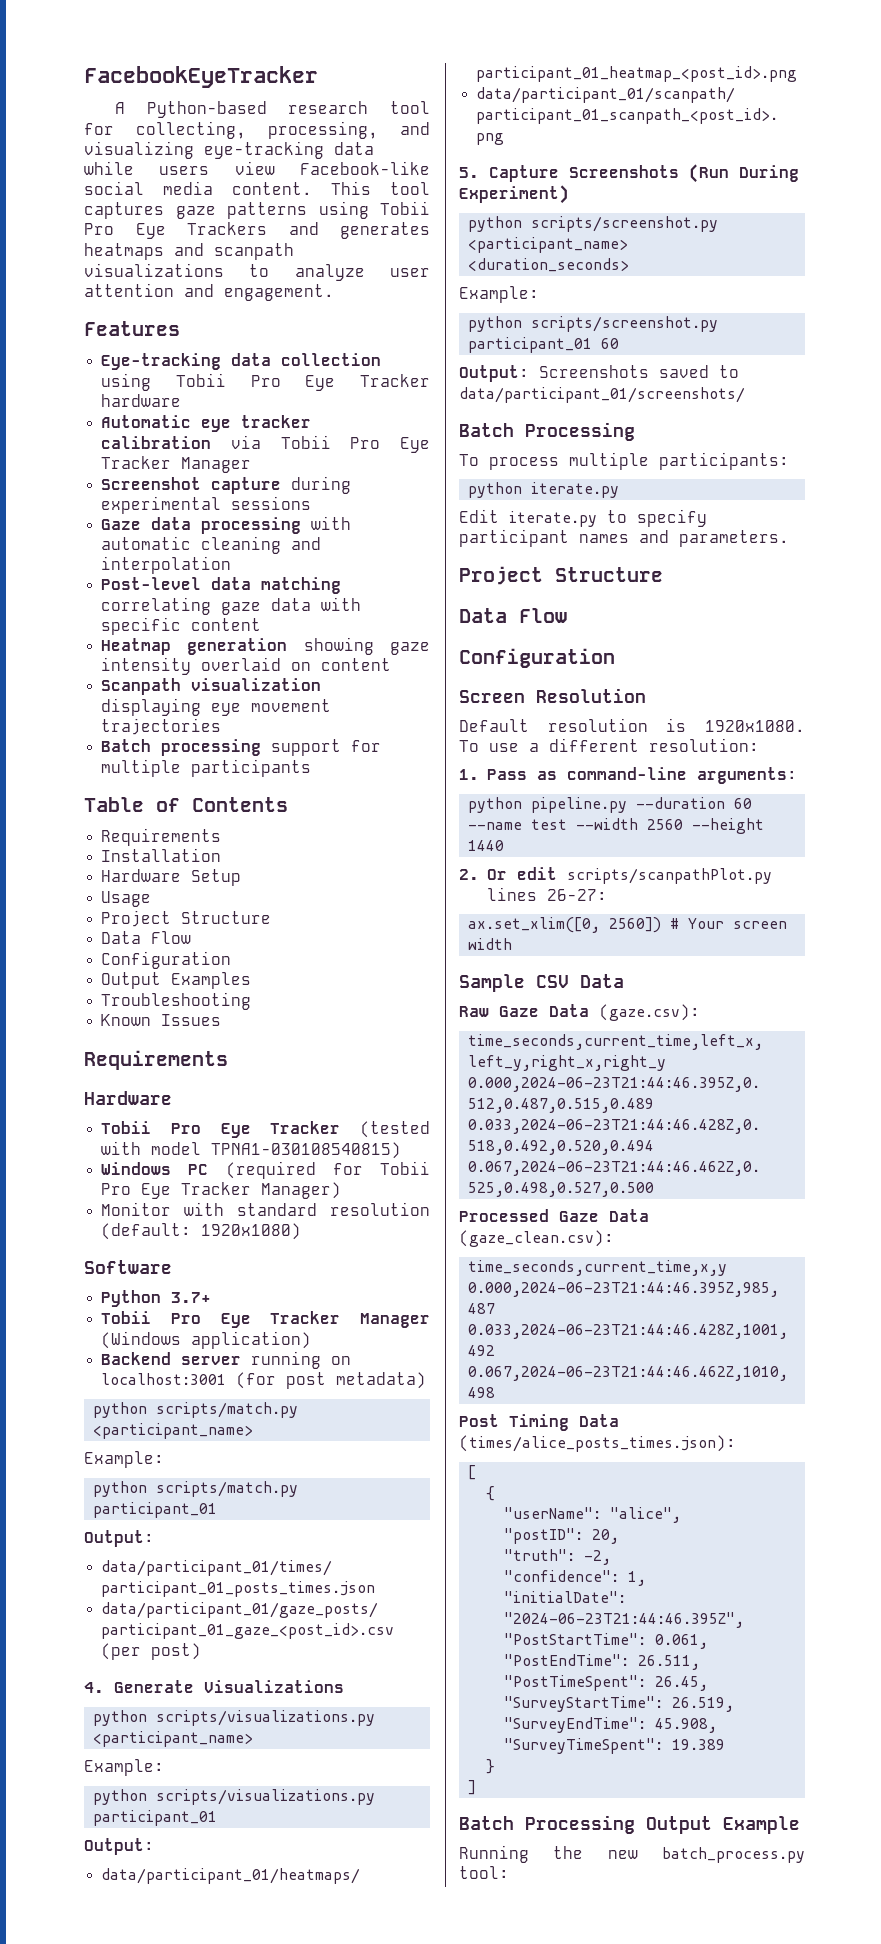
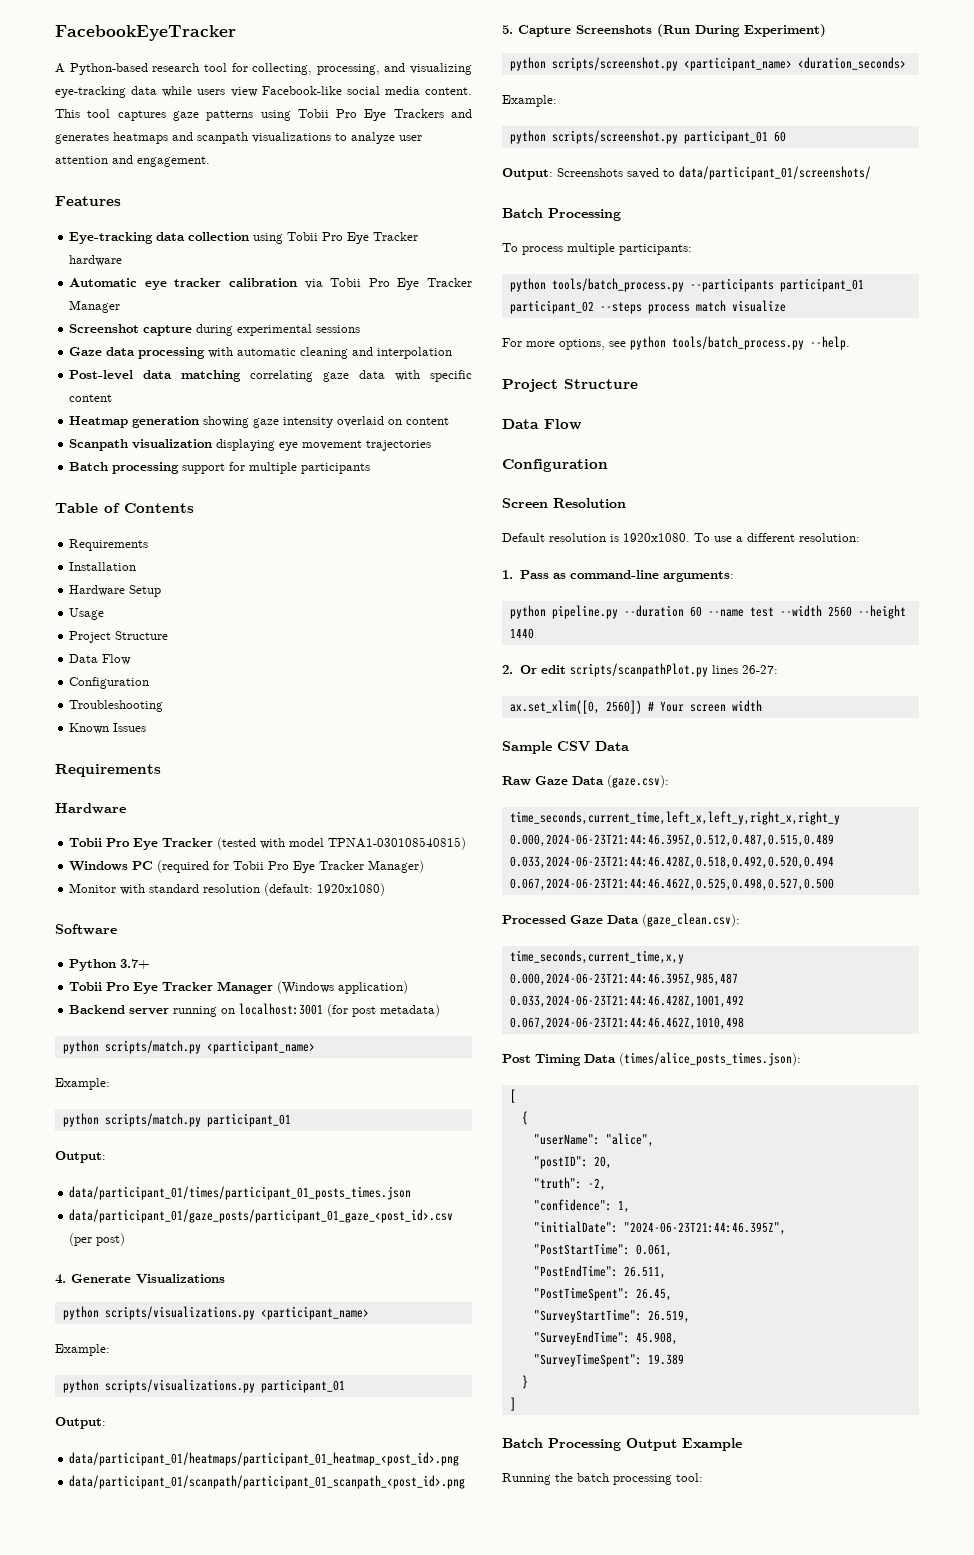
- Output Examples
- python iterate.py
- Edit iterate.py to specify participant names and parameters.
+ python tools/batch_process.py --participants participant_01 participant_02 --steps process match visualize
+ For more options, see python tools/batch_process.py --help.
- Running the new batch_process.py tool:
+ Running the batch processing tool:

